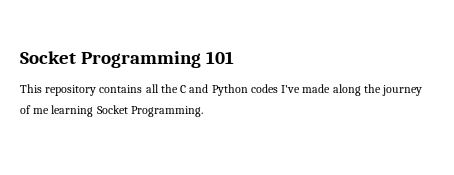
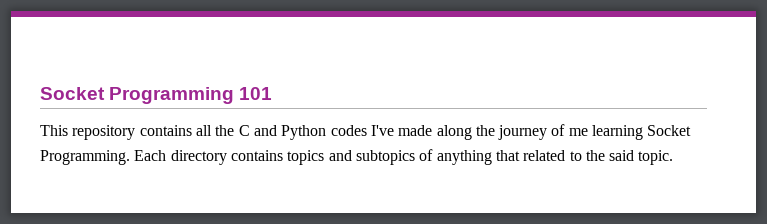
+ Each directory contains topics and subtopics of anything that related to the said topic.

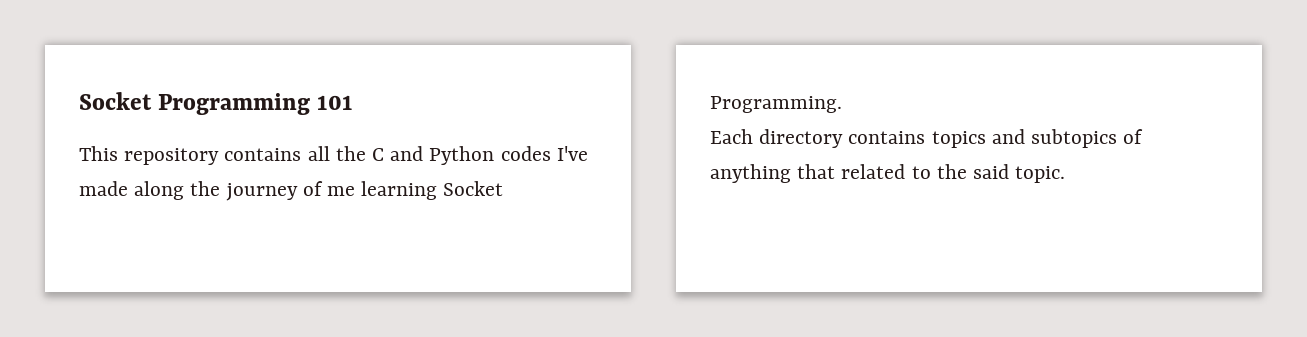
- This repository contains all the C and Python codes I've made along the journey of me learning Socket Programming. Each directory contains topics and subtopics of anything that related to the said topic.
+ This repository contains all the C and Python codes I've made along the journey of me learning Socket Programming.
+ Each directory contains topics and subtopics of anything that related to the said topic.

